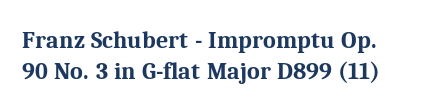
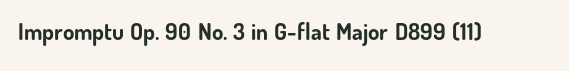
- Franz Schubert - Impromptu Op. 90 No. 3 in G-flat Major D899 (11)
+ Impromptu Op. 90 No. 3 in G-flat Major D899 (11)

